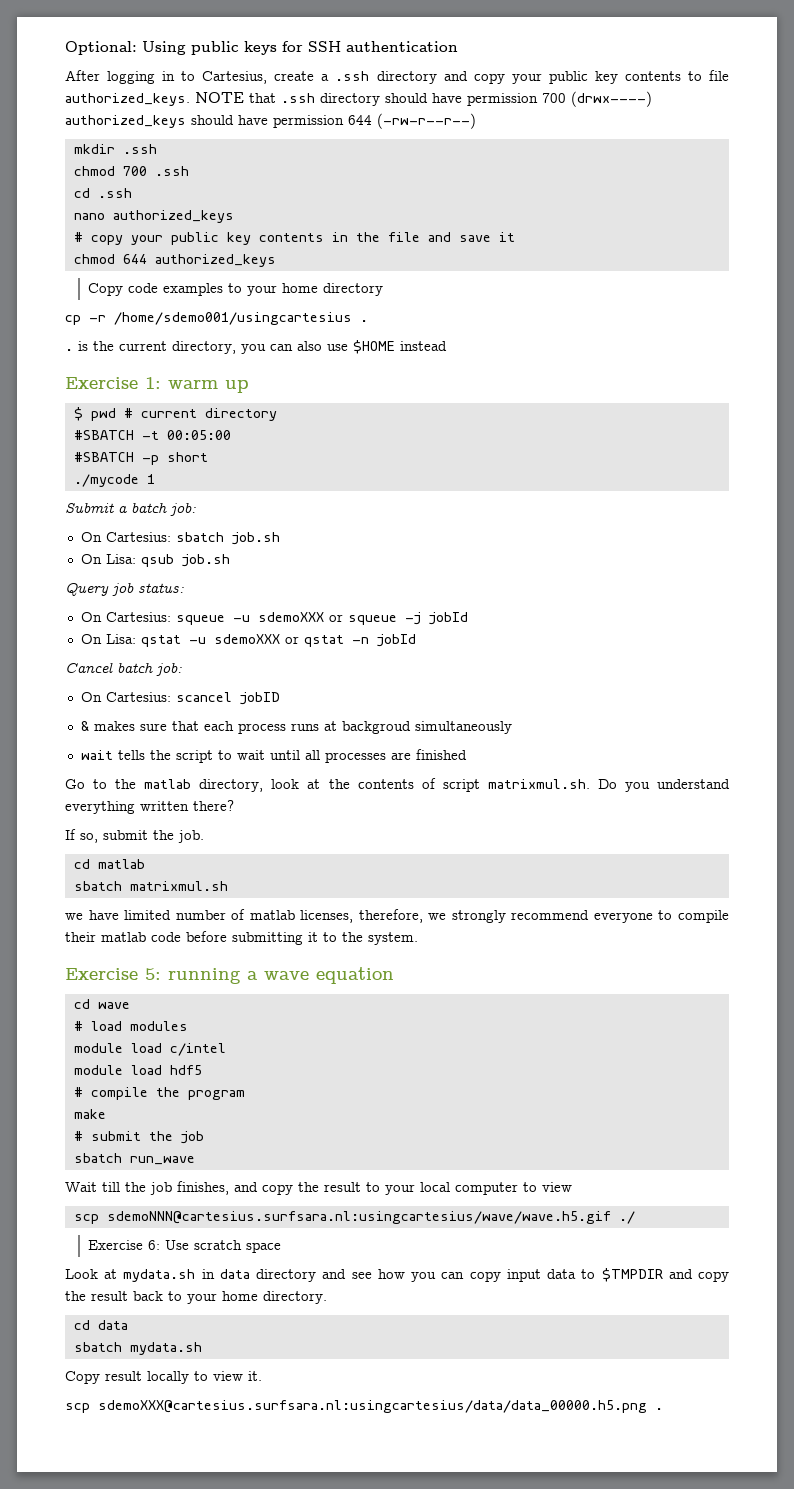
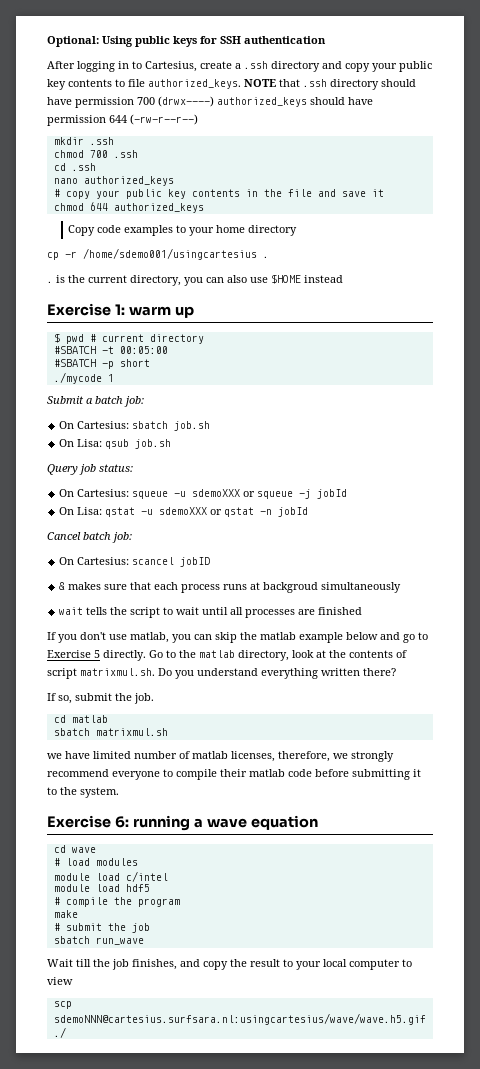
+ If you don't use matlab, you can skip the matlab example below and go to Exercise 5 directly.
- Exercise 5: running a wave equation
+ Exercise 6: running a wave equation
- Exercise 6: Use scratch space
- Look at mydata.sh in data directory and see how you can copy input data to $TMPDIR and copy the result back to your home directory.
- cd data
- sbatch mydata.sh
- Copy result locally to view it.
- scp sdemoXXX@cartesius.surfsara.nl:usingcartesius/data/data_00000.h5.png .

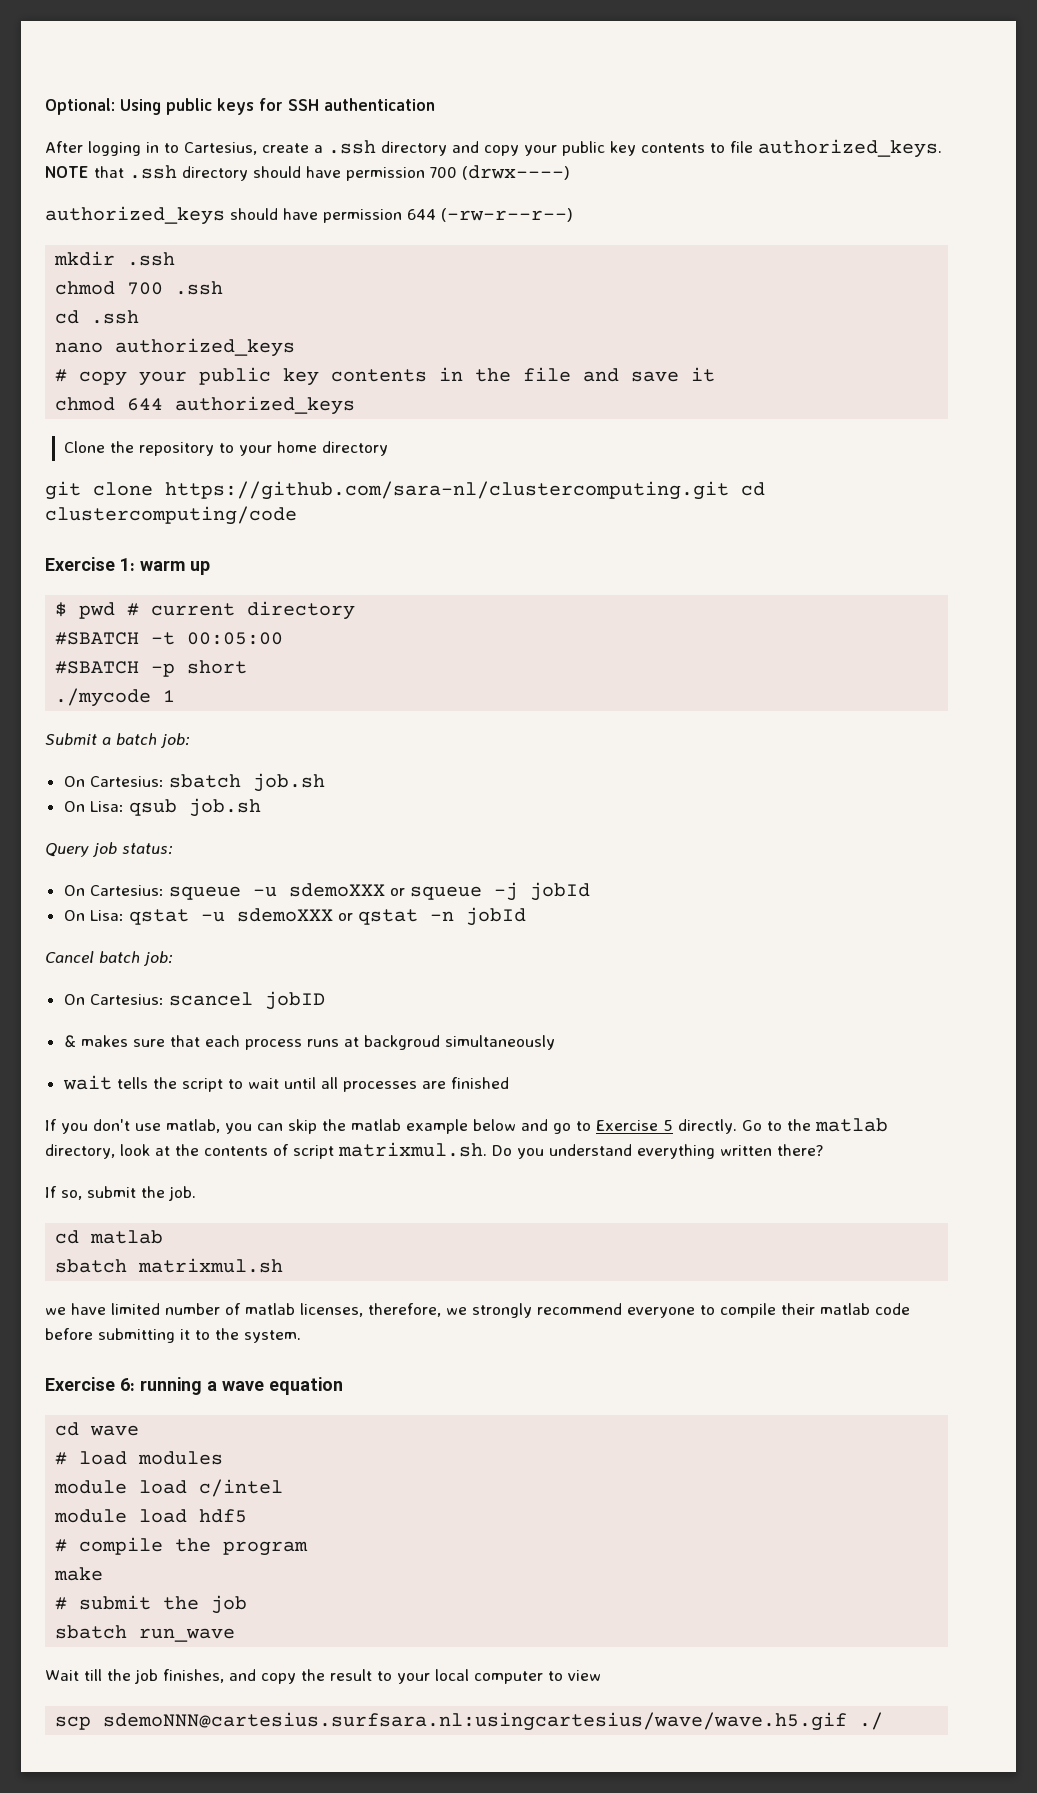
- NOTE that .ssh directory should have permission 700 (drwx----) authorized_keys should have permission 644 (-rw-r--r--)
+ NOTE that .ssh directory should have permission 700 (drwx----)
+ authorized_keys should have permission 644 (-rw-r--r--)
- Copy code examples to your home directory
+ Clone the repository to your home directory
- cp -r /home/sdemo001/usingcartesius .
- . is the current directory, you can also use $HOME instead
+ git clone https://github.com/sara-nl/clustercomputing.git cd clustercomputing/code

